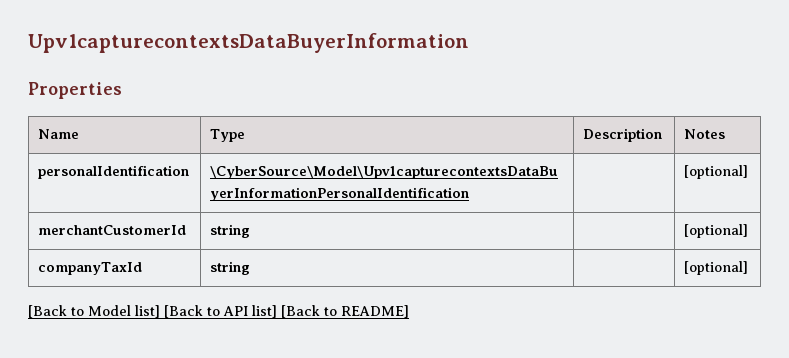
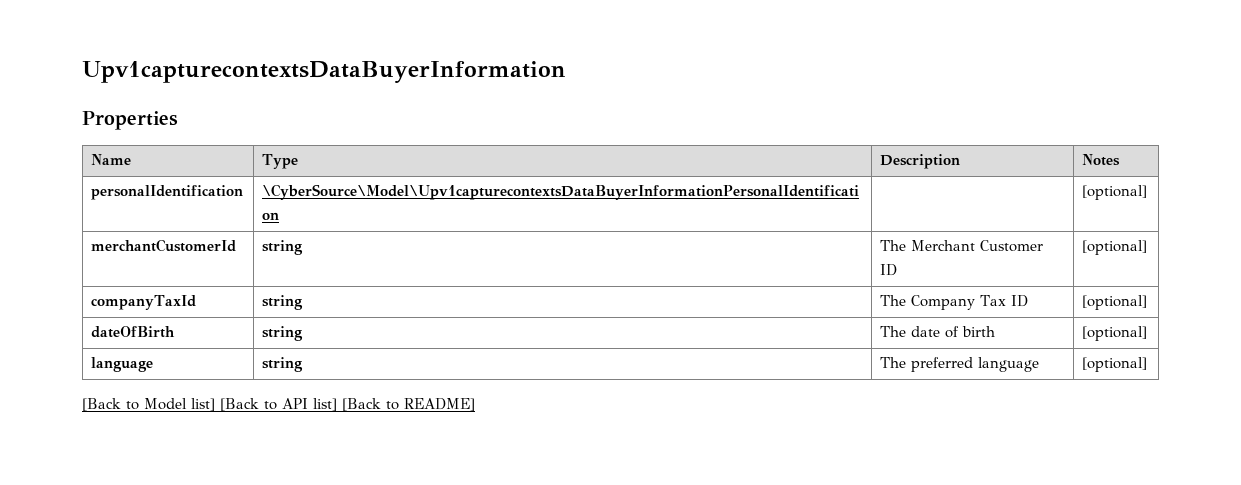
- merchantCustomerId | string | | [optional]
+ merchantCustomerId | string | The Merchant Customer ID | [optional]
- companyTaxId | string | | [optional]
+ companyTaxId | string | The Company Tax ID | [optional]
+ dateOfBirth | string | The date of birth | [optional]
+ language | string | The preferred language | [optional]

